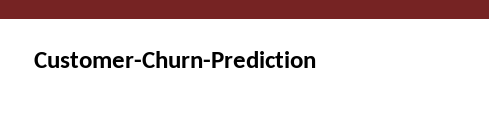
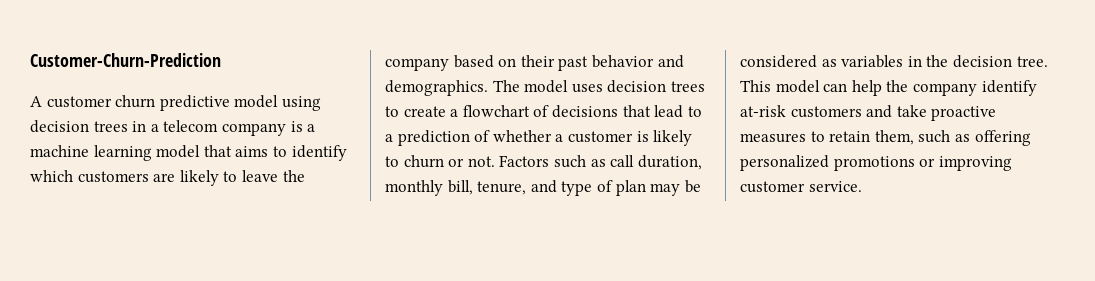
+ A customer churn predictive model using decision trees in a telecom company is a machine learning model that aims to identify which customers are likely to leave the company based on their past behavior and demographics. The model uses decision trees to create a flowchart of decisions that lead to a prediction of whether a customer is likely to churn or not. Factors such as call duration, monthly bill, tenure, and type of plan may be considered as variables in the decision tree. This model can help the company identify at-risk customers and take proactive measures to retain them, such as offering personalized promotions or improving customer service.

